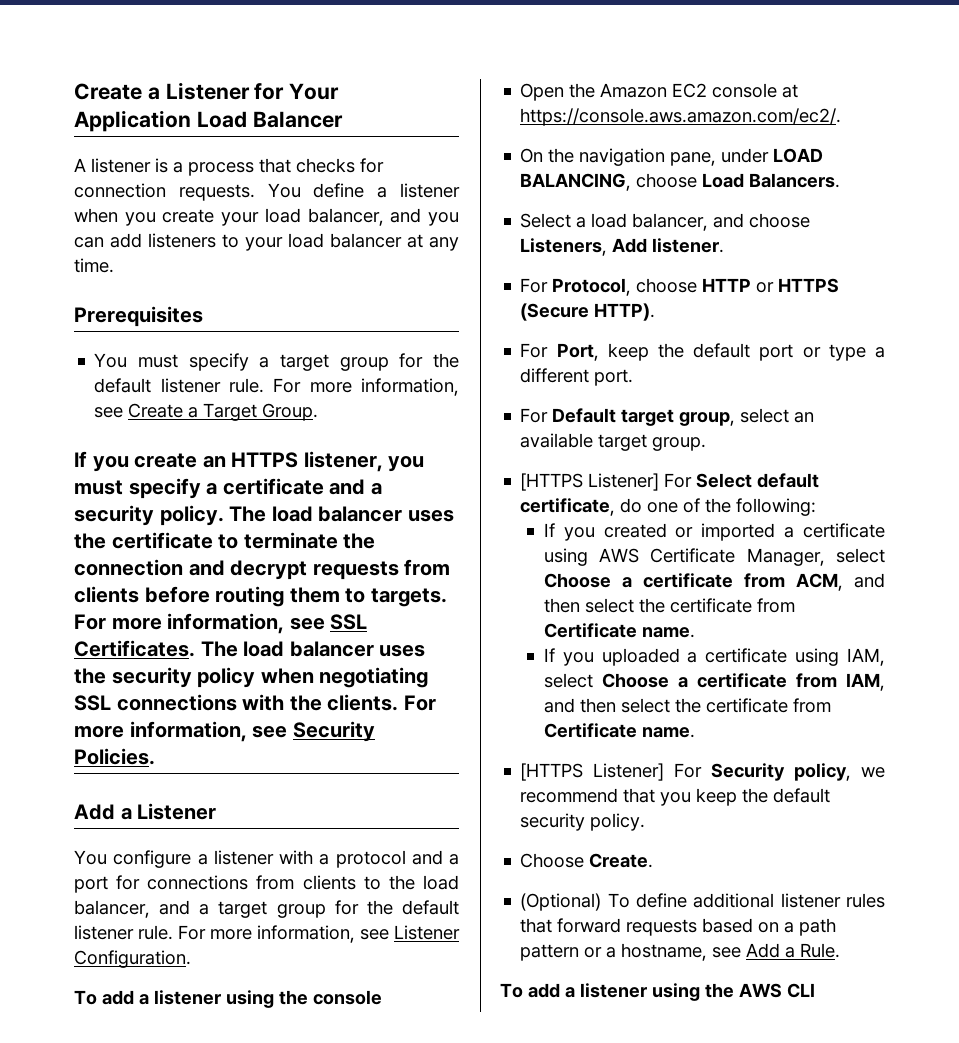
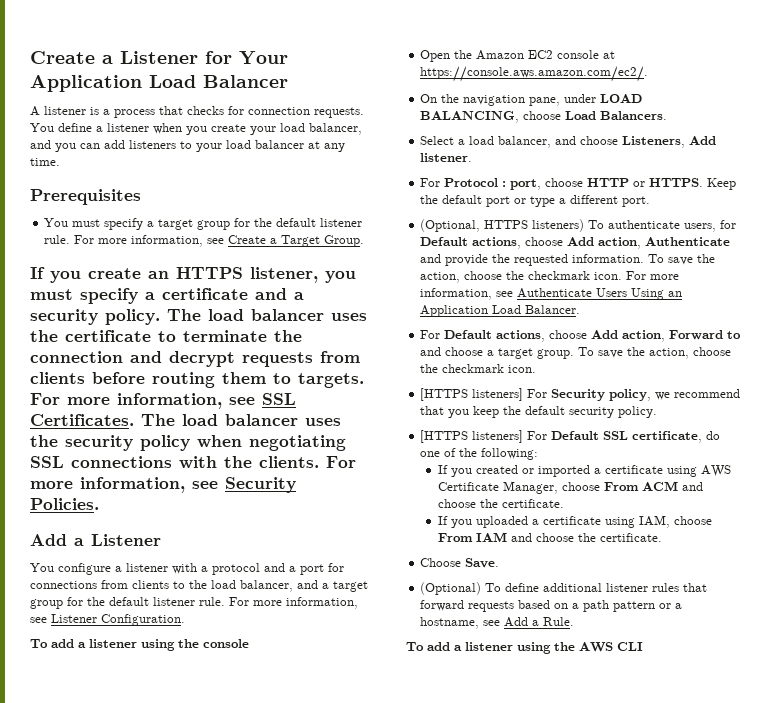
- For Protocol, choose HTTP or HTTPS (Secure HTTP).
- For Port, keep the default port or type a different port.
+ For Protocol : port, choose HTTP or HTTPS. Keep the default port or type a different port.
- For Default target group, select an available target group.
- [HTTPS Listener] For Select default certificate, do one of the following:
+ (Optional, HTTPS listeners) To authenticate users, for Default actions, choose Add action, Authenticate and provide the requested information. To save the action, choose the checkmark icon. For more information, see Authenticate Users Using an Application Load Balancer.
+ For Default actions, choose Add action, Forward to and choose a target group. To save the action, choose the checkmark icon.
+ [HTTPS listeners] For Security policy, we recommend that you keep the default security policy.
+ [HTTPS listeners] For Default SSL certificate, do one of the following:
- If you created or imported a certificate using AWS Certificate Manager, select Choose a certificate from ACM, and then select the certificate from Certificate name.
+ If you created or imported a certificate using AWS Certificate Manager, choose From ACM and choose the certificate.
- If you uploaded a certificate using IAM, select Choose a certificate from IAM, and then select the certificate from Certificate name.
- [HTTPS Listener] For Security policy, we recommend that you keep the default security policy.
- Choose Create.
+ If you uploaded a certificate using IAM, choose From IAM and choose the certificate.
+ Choose Save.

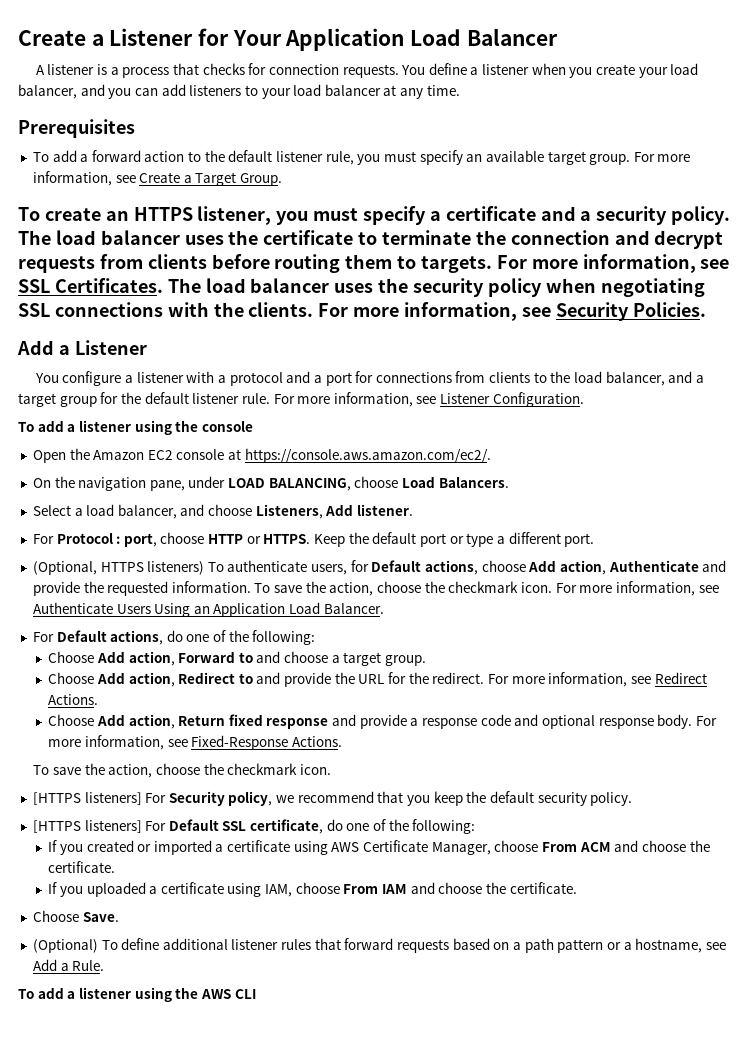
- You must specify a target group for the default listener rule.
+ To add a forward action to the default listener rule, you must specify an available target group.
- If you create an HTTPS listener, you must specify a certificate and a security policy.
+ To create an HTTPS listener, you must specify a certificate and a security policy.
- For Default actions, choose Add action, Forward to and choose a target group. To save the action, choose the checkmark icon.
+ For Default actions, do one of the following:
+ Choose Add action, Forward to and choose a target group.
+ Choose Add action, Redirect to and provide the URL for the redirect. For more information, see Redirect Actions.
+ Choose Add action, Return fixed response and provide a response code and optional response body. For more information, see Fixed-Response Actions.
+ To save the action, choose the checkmark icon.

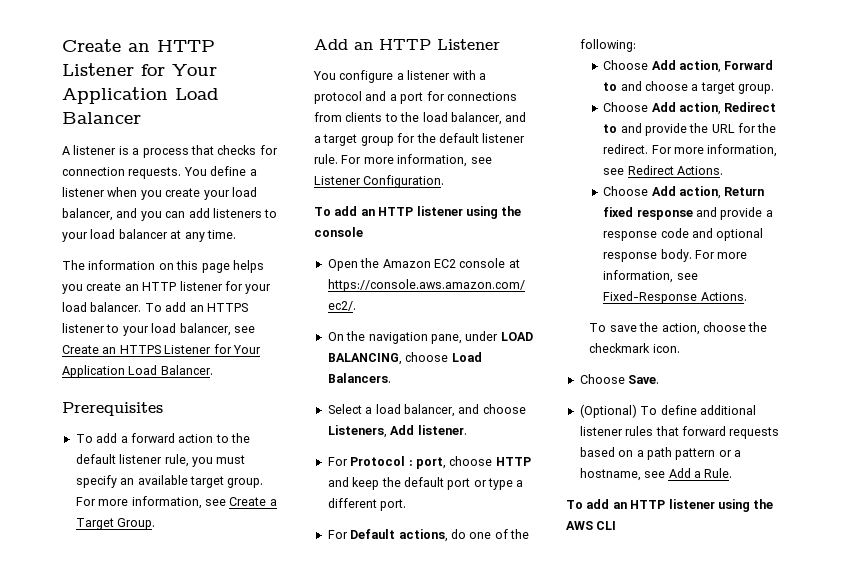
- Create a Listener for Your Application Load Balancer
+ Create an HTTP Listener for Your Application Load Balancer
+ The information on this page helps you create an HTTP listener for your load balancer. To add an HTTPS listener to your load balancer, see Create an HTTPS Listener for Your Application Load Balancer.
- To create an HTTPS listener, you must specify a certificate and a security policy. The load balancer uses the certificate to terminate the connection and decrypt requests from clients before routing them to targets. For more information, see SSL Certificates. The load balancer uses the security policy when negotiating SSL connections with the clients. For more information, see Security Policies.
- Add a Listener
+ Add an HTTP Listener
- To add a listener using the console
+ To add an HTTP listener using the console
- For Protocol : port, choose HTTP or HTTPS. Keep the default port or type a different port.
+ For Protocol : port, choose HTTP and keep the default port or type a different port.
- (Optional, HTTPS listeners) To authenticate users, for Default actions, choose Add action, Authenticate and provide the requested information. To save the action, choose the checkmark icon. For more information, see Authenticate Users Using an Application Load Balancer.
- [HTTPS listeners] For Security policy, we recommend that you keep the default security policy.
- [HTTPS listeners] For Default SSL certificate, do one of the following:
- If you created or imported a certificate using AWS Certificate Manager, choose From ACM and choose the certificate.
- If you uploaded a certificate using IAM, choose From IAM and choose the certificate.
- To add a listener using the AWS CLI
+ To add an HTTP listener using the AWS CLI

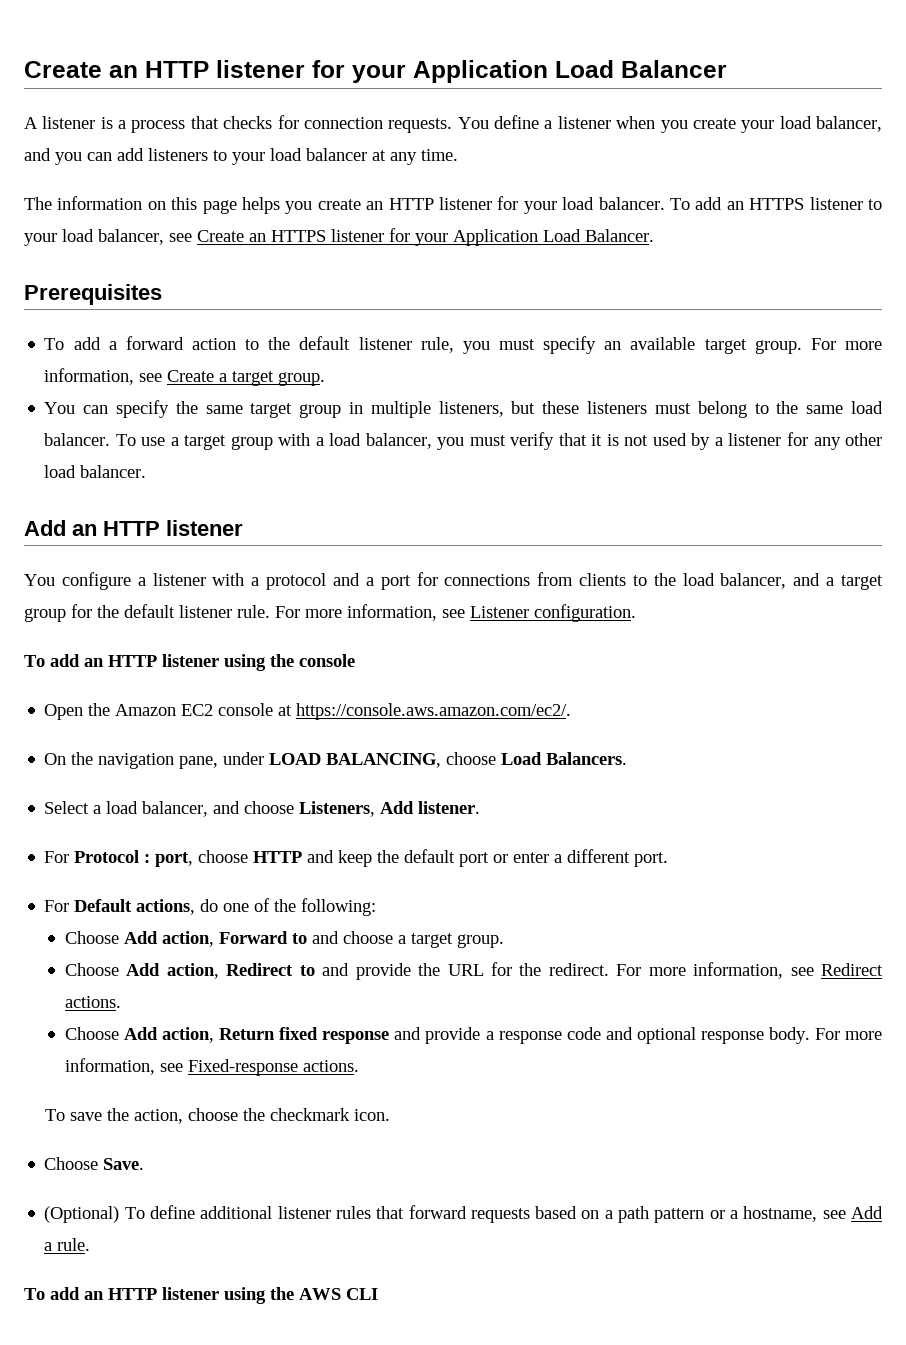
- Create an HTTP Listener for Your Application Load Balancer
+ Create an HTTP listener for your Application Load Balancer
- To add an HTTPS listener to your load balancer, see Create an HTTPS Listener for Your Application Load Balancer.
+ To add an HTTPS listener to your load balancer, see Create an HTTPS listener for your Application Load Balancer.
- For more information, see Create a Target Group.
+ For more information, see Create a target group.
+ You can specify the same target group in multiple listeners, but these listeners must belong to the same load balancer. To use a target group with a load balancer, you must verify that it is not used by a listener for any other load balancer.
- Add an HTTP Listener
+ Add an HTTP listener
- For more information, see Listener Configuration.
+ For more information, see Listener configuration.
- For Protocol : port, choose HTTP and keep the default port or type a different port.
+ For Protocol : port, choose HTTP and keep the default port or enter a different port.
- For more information, see Redirect Actions.
+ For more information, see Redirect actions.
- For more information, see Fixed-Response Actions.
+ For more information, see Fixed-response actions.
- (Optional) To define additional listener rules that forward requests based on a path pattern or a hostname, see Add a Rule.
+ (Optional) To define additional listener rules that forward requests based on a path pattern or a hostname, see Add a rule.

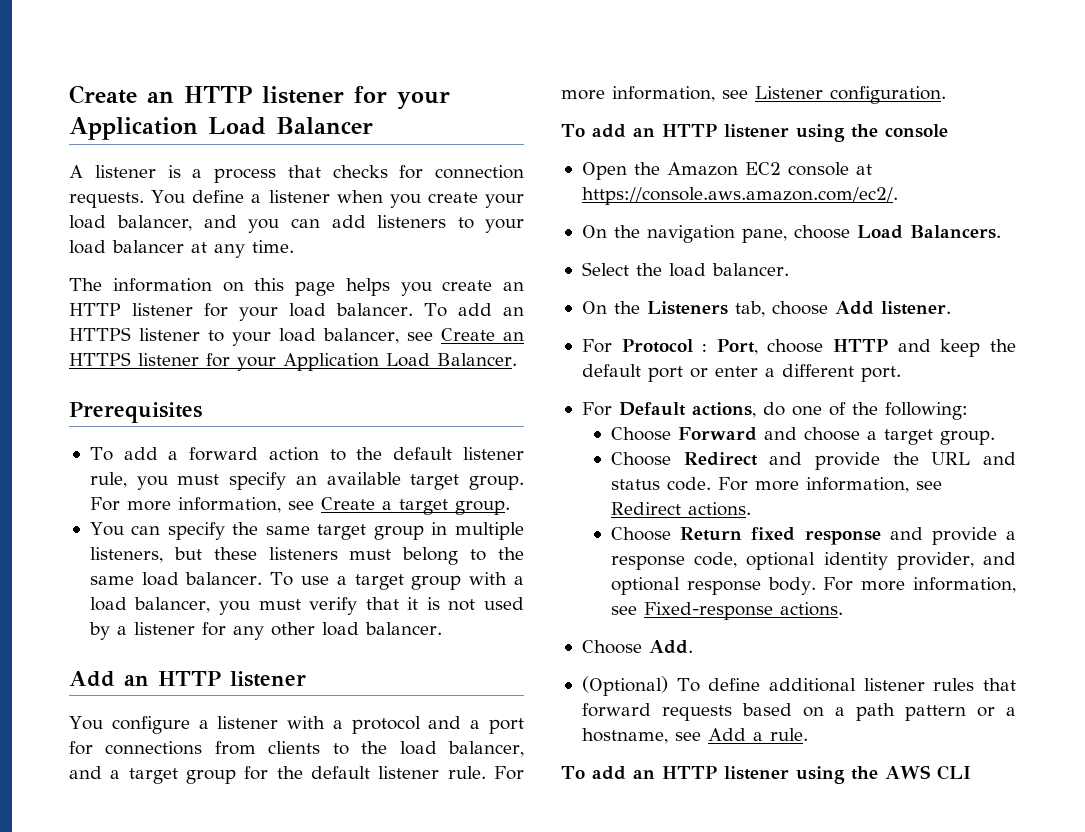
- On the navigation pane, under LOAD BALANCING, choose Load Balancers.
+ On the navigation pane, choose Load Balancers.
- Select a load balancer, and choose Listeners, Add listener.
+ Select the load balancer.
+ On the Listeners tab, choose Add listener.
- For Protocol : port, choose HTTP and keep the default port or enter a different port.
+ For Protocol : Port, choose HTTP and keep the default port or enter a different port.
- Choose Add action, Forward to and choose a target group.
+ Choose Forward and choose a target group.
- Choose Add action, Redirect to and provide the URL for the redirect.
+ Choose Redirect and provide the URL and status code.
- Choose Add action, Return fixed response and provide a response code and optional response body.
+ Choose Return fixed response and provide a response code, optional identity provider, and optional response body.
- To save the action, choose the checkmark icon.
- Choose Save.
+ Choose Add.

